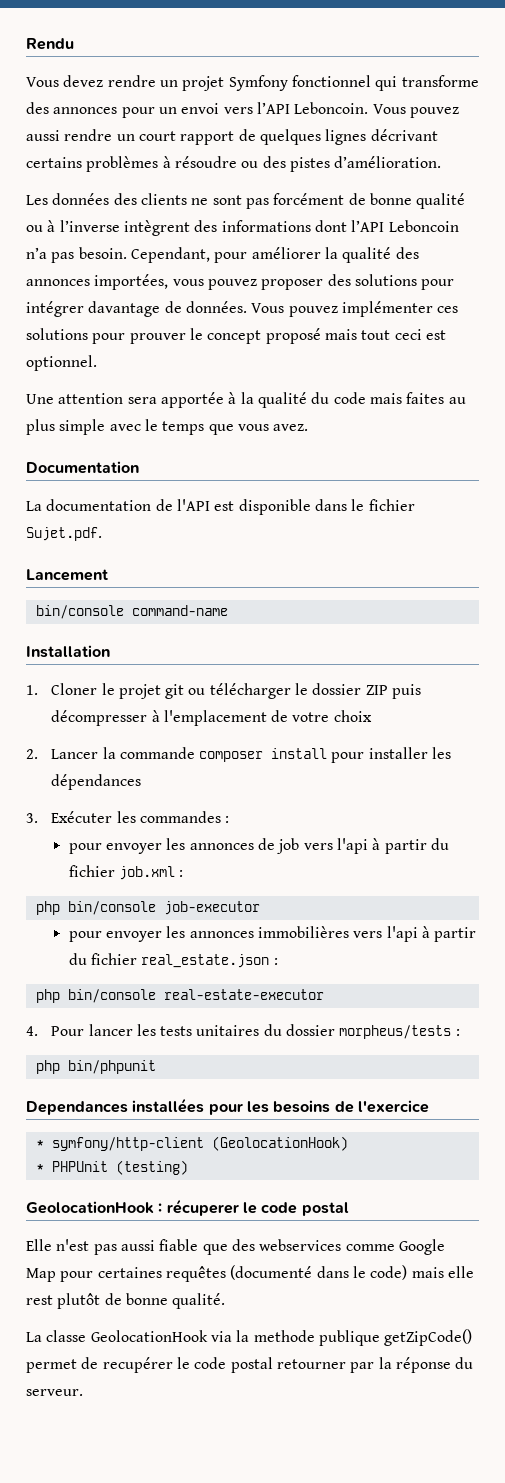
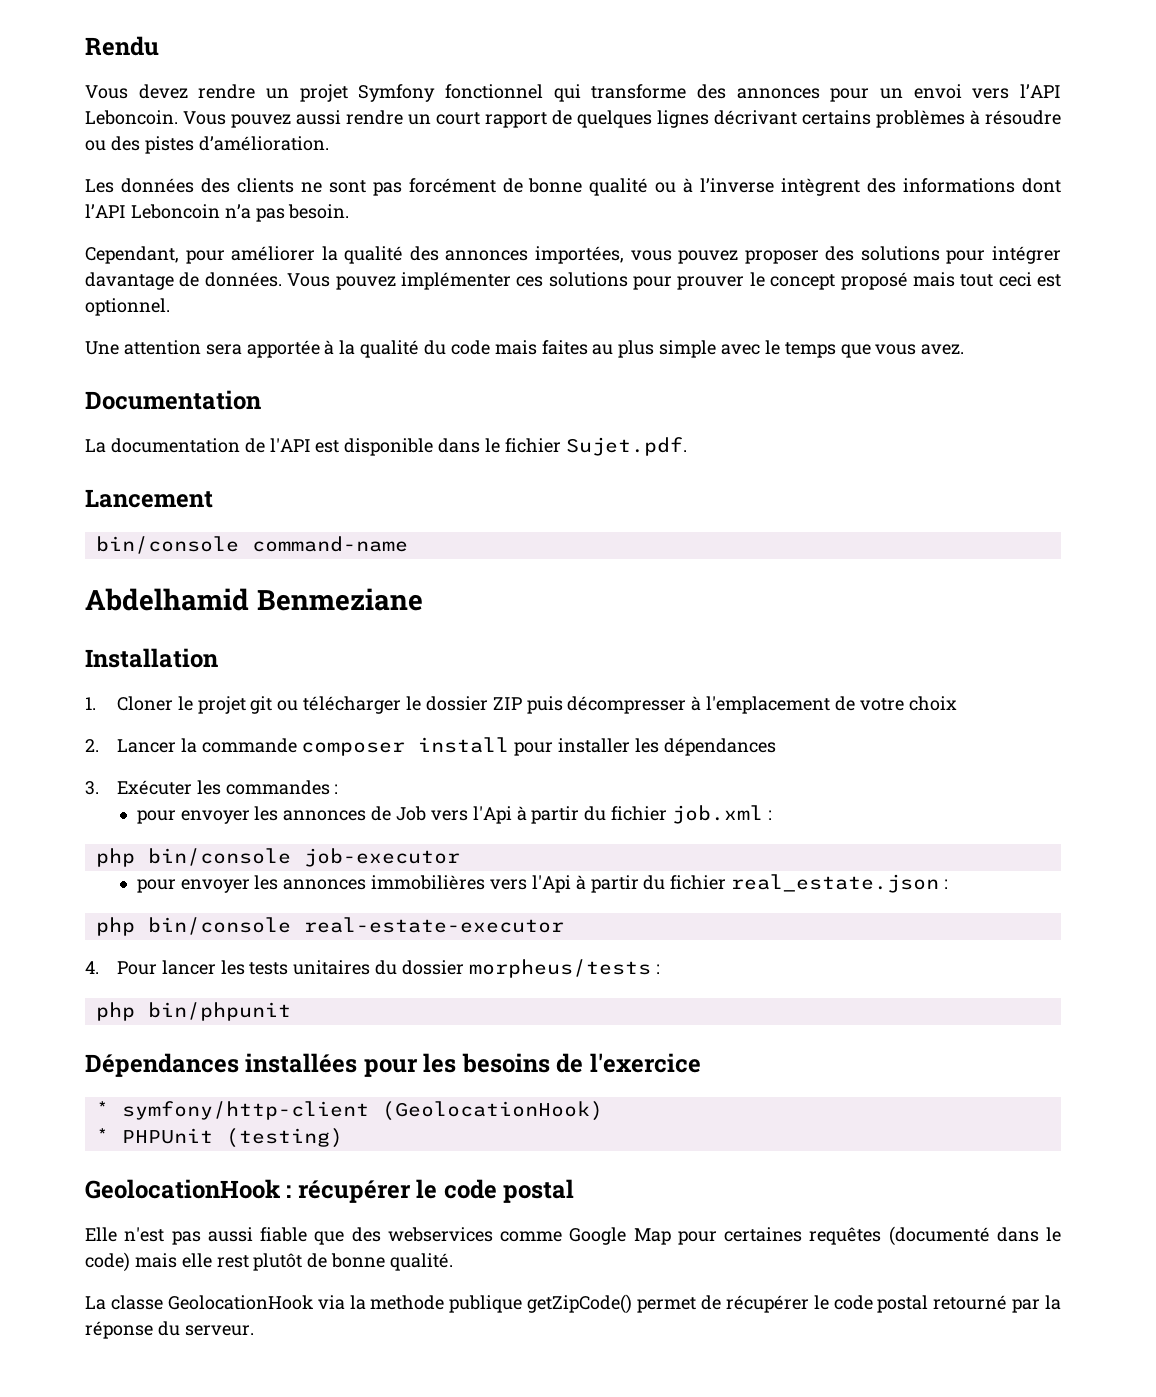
- Les données des clients ne sont pas forcément de bonne qualité ou à l’inverse intègrent des informations dont l’API Leboncoin n’a pas besoin. Cependant, pour améliorer la qualité des annonces importées, vous pouvez proposer des solutions pour intégrer davantage de données.
+ Les données des clients ne sont pas forcément de bonne qualité ou à l’inverse intègrent des informations dont l’API Leboncoin n’a pas besoin.
+ Cependant, pour améliorer la qualité des annonces importées, vous pouvez proposer des solutions pour intégrer davantage de données.
+ Abdelhamid Benmeziane
- pour envoyer les annonces de job vers l'api à partir du fichier job.xml :
+ pour envoyer les annonces de Job vers l'Api à partir du fichier job.xml :
- pour envoyer les annonces immobilières vers l'api à partir du fichier real_estate.json :
+ pour envoyer les annonces immobilières vers l'Api à partir du fichier real_estate.json :
- Dependances installées pour les besoins de l'exercice
+ Dépendances installées pour les besoins de l'exercice
- GeolocationHook : récuperer le code postal
+ GeolocationHook : récupérer le code postal
- La classe GeolocationHook via la methode publique getZipCode() permet de recupérer le code postal retourner par la réponse du serveur.
+ La classe GeolocationHook via la methode publique getZipCode() permet de récupérer le code postal retourné par la réponse du serveur.

